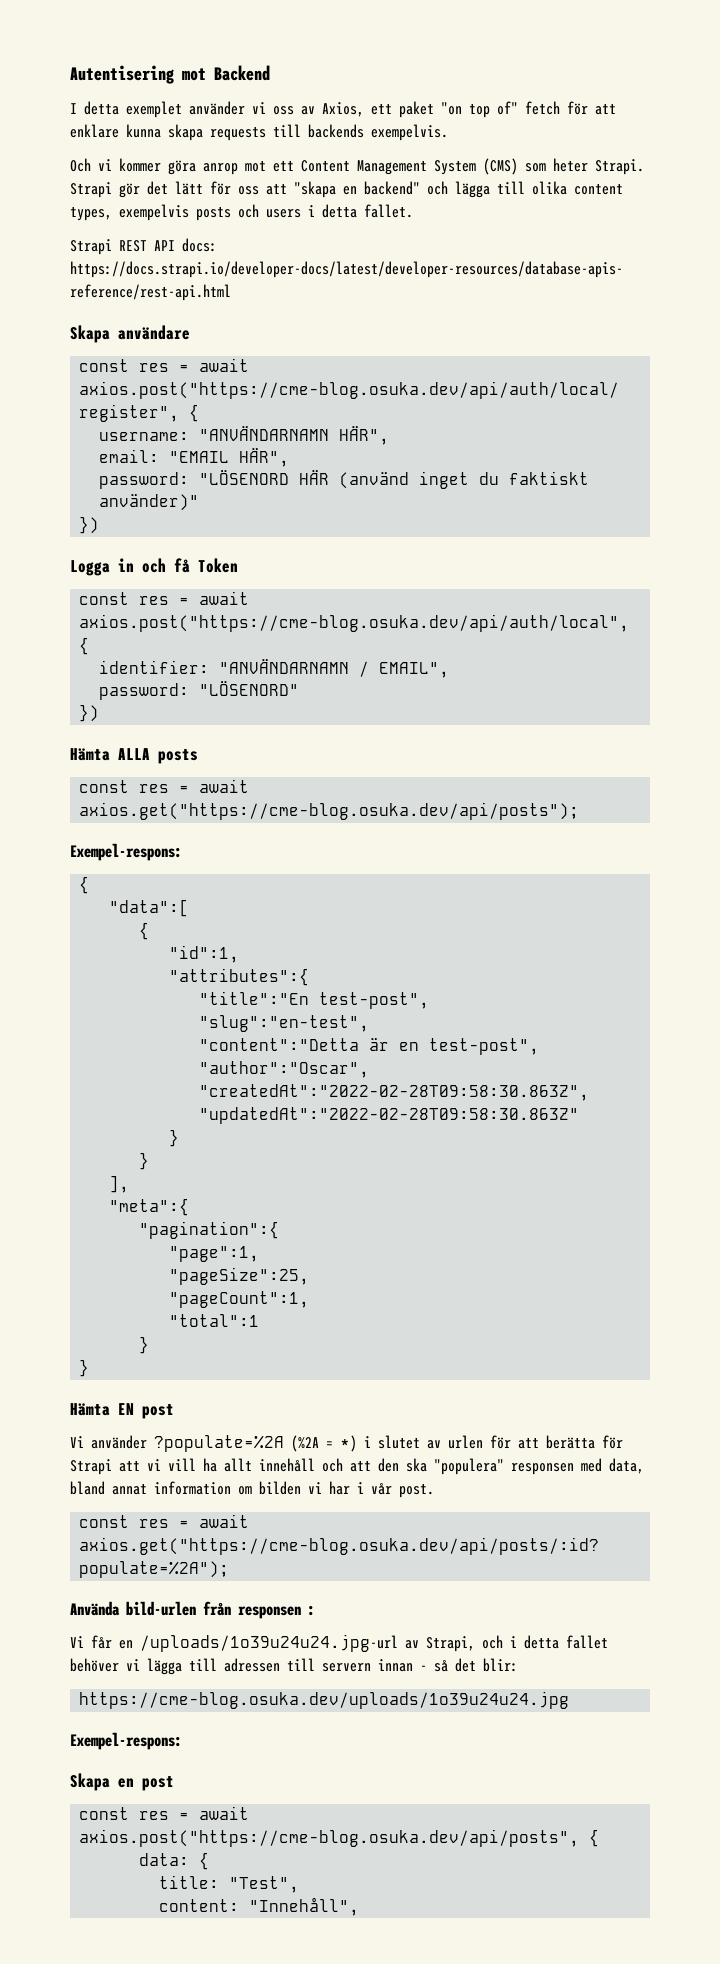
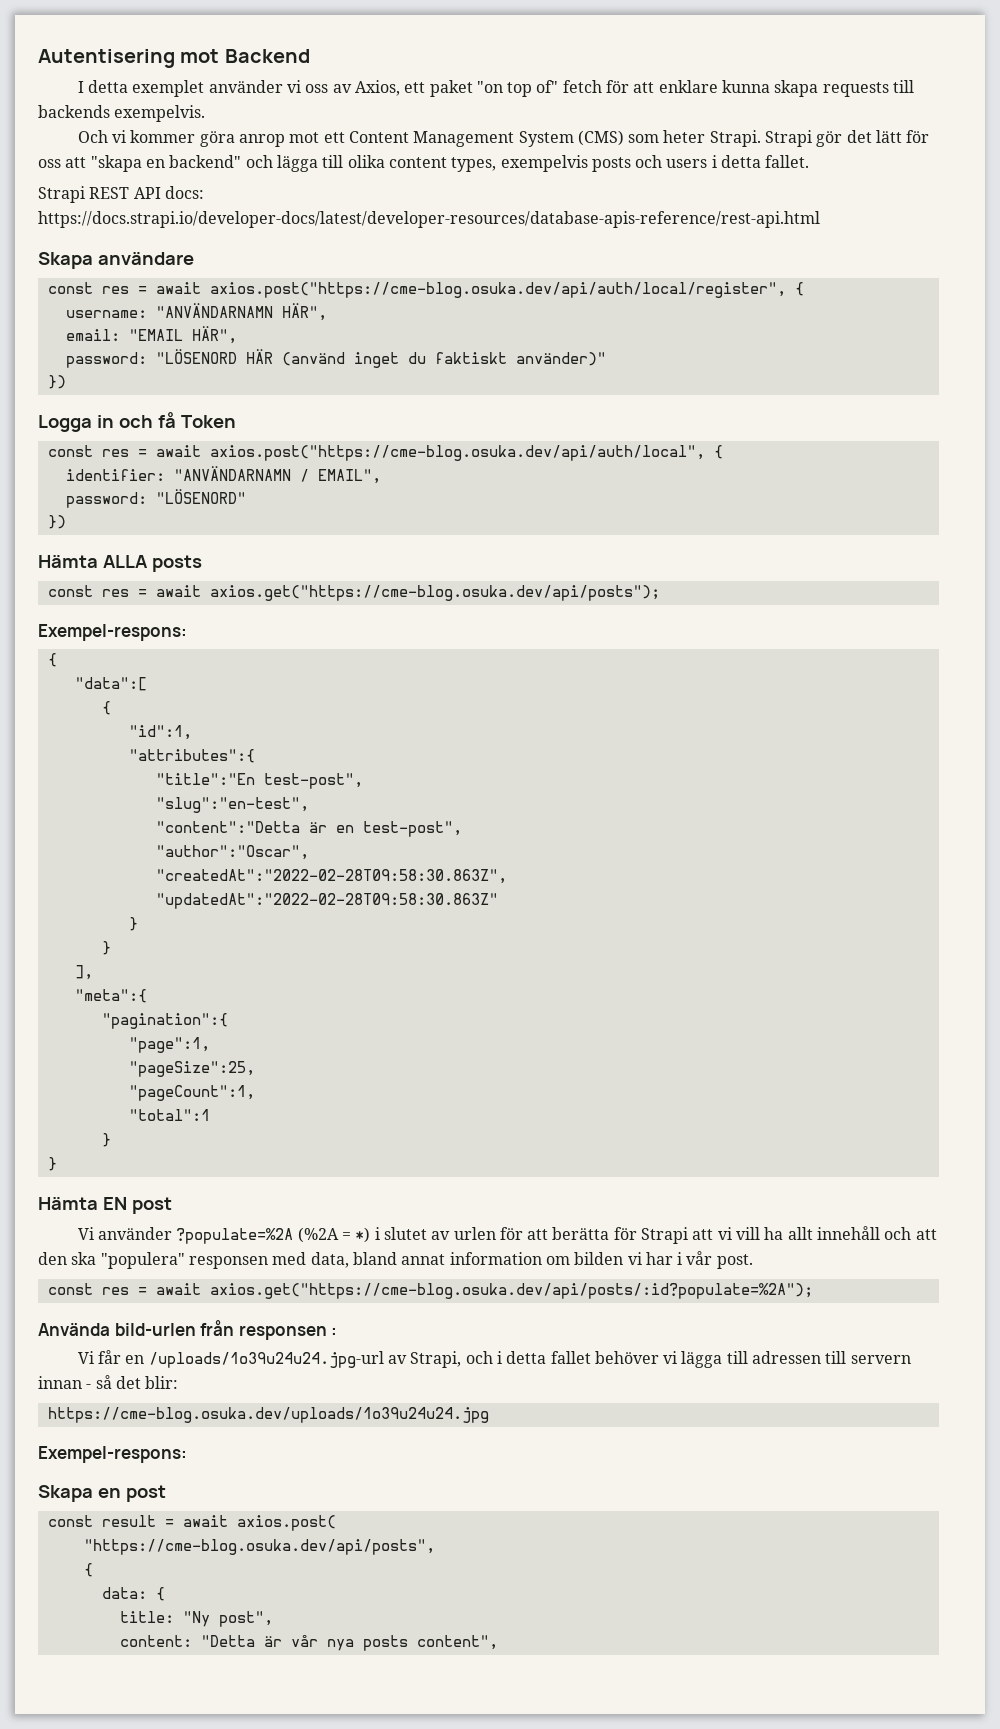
- const res = await axios.post("https://cme-blog.osuka.dev/api/posts", {
+ const result = await axios.post(
+ "https://cme-blog.osuka.dev/api/posts",
+ {
- title: "Test",
+ title: "Ny post",
- content: "Innehåll",
+ content: "Detta är vår nya posts content",

